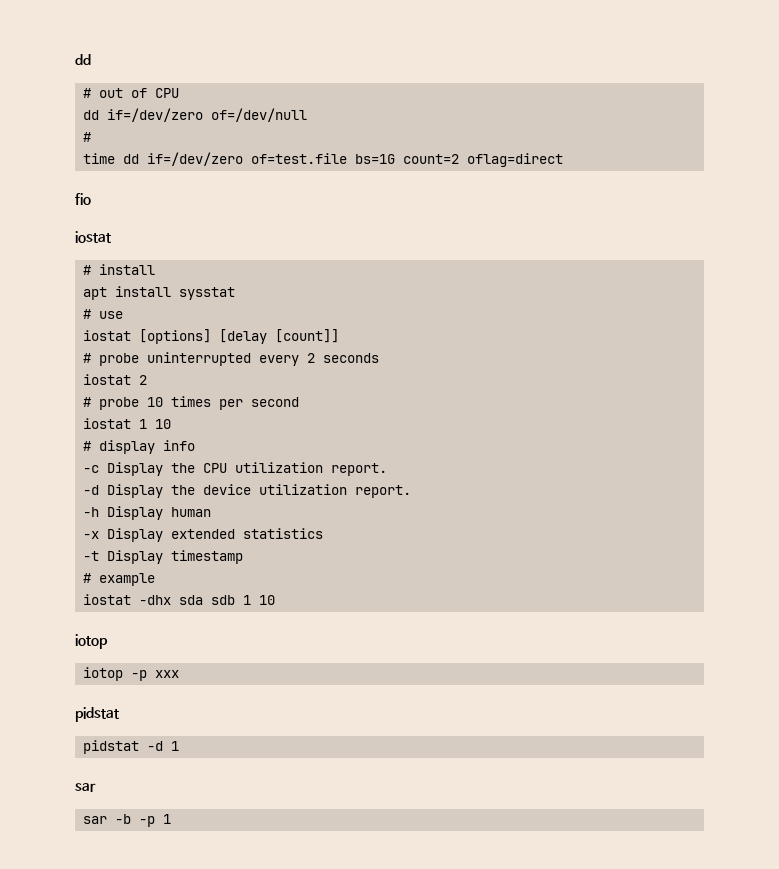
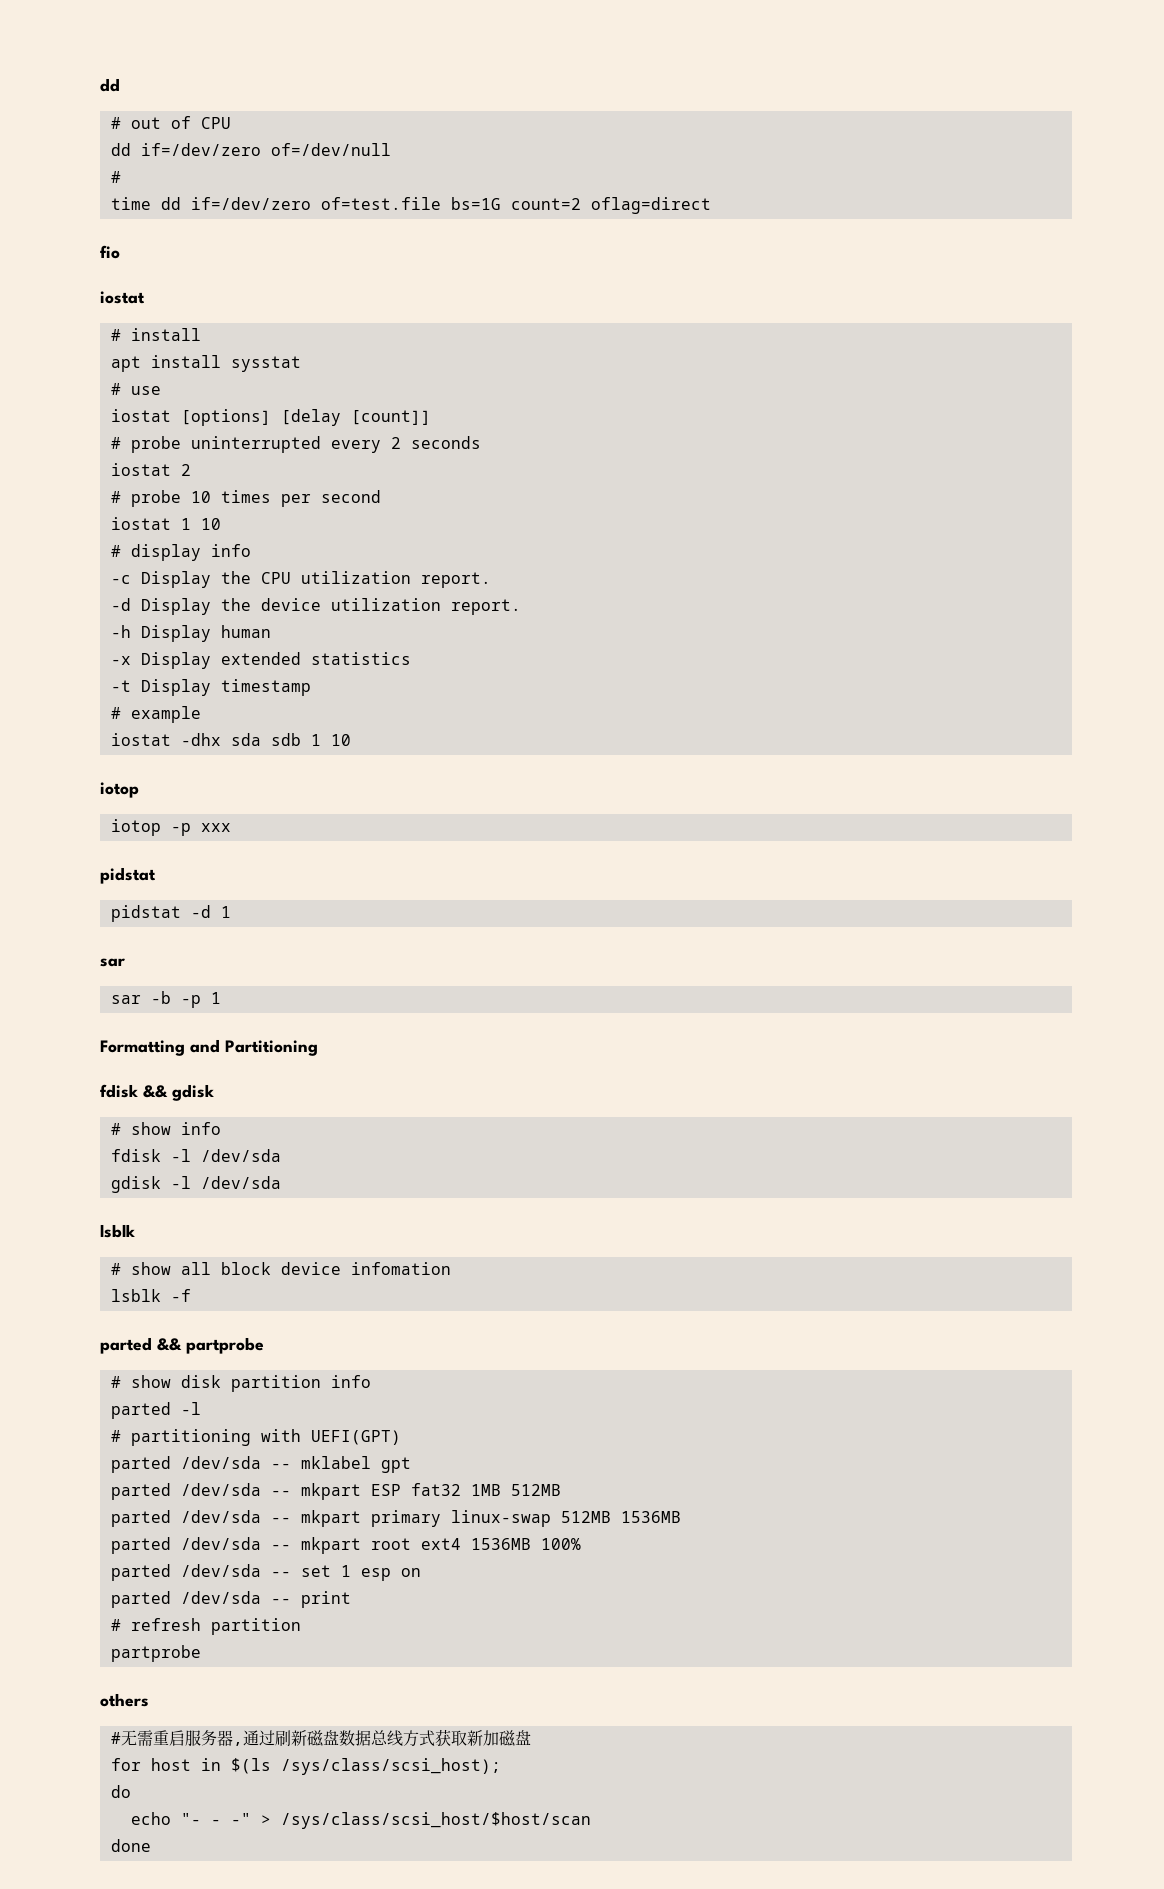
+ Formatting and Partitioning
+ fdisk && gdisk
+ # show info
+ fdisk -l /dev/sda
+ gdisk -l /dev/sda
+ lsblk
+ # show all block device infomation
+ lsblk -f
+ parted && partprobe
+ # show disk partition info
+ parted -l
+ # partitioning with UEFI(GPT)
+ parted /dev/sda -- mklabel gpt
+ parted /dev/sda -- mkpart ESP fat32 1MB 512MB
+ parted /dev/sda -- mkpart primary linux-swap 512MB 1536MB
+ parted /dev/sda -- mkpart root ext4 1536MB 100%
+ parted /dev/sda -- set 1 esp on
+ parted /dev/sda -- print
+ # refresh partition
+ partprobe
+ others
+ #无需重启服务器,通过刷新磁盘数据总线方式获取新加磁盘
+ for host in $(ls /sys/class/scsi_host);
+ do
+ echo "- - -" > /sys/class/scsi_host/$host/scan
+ done

